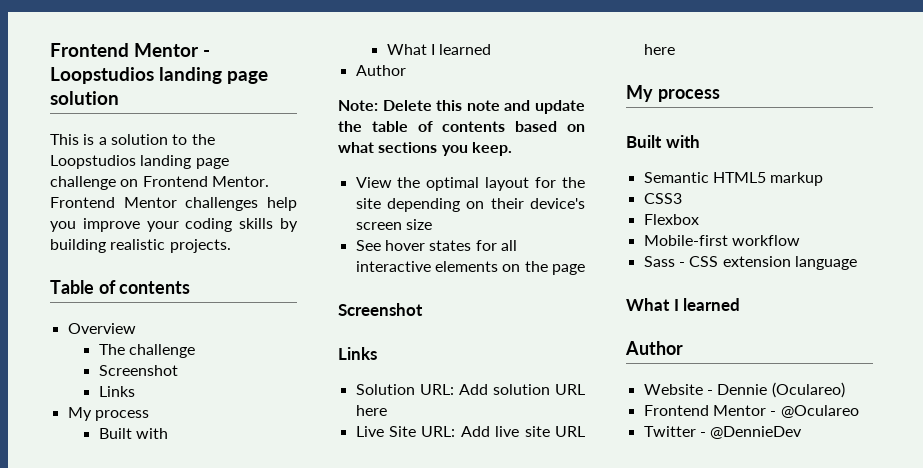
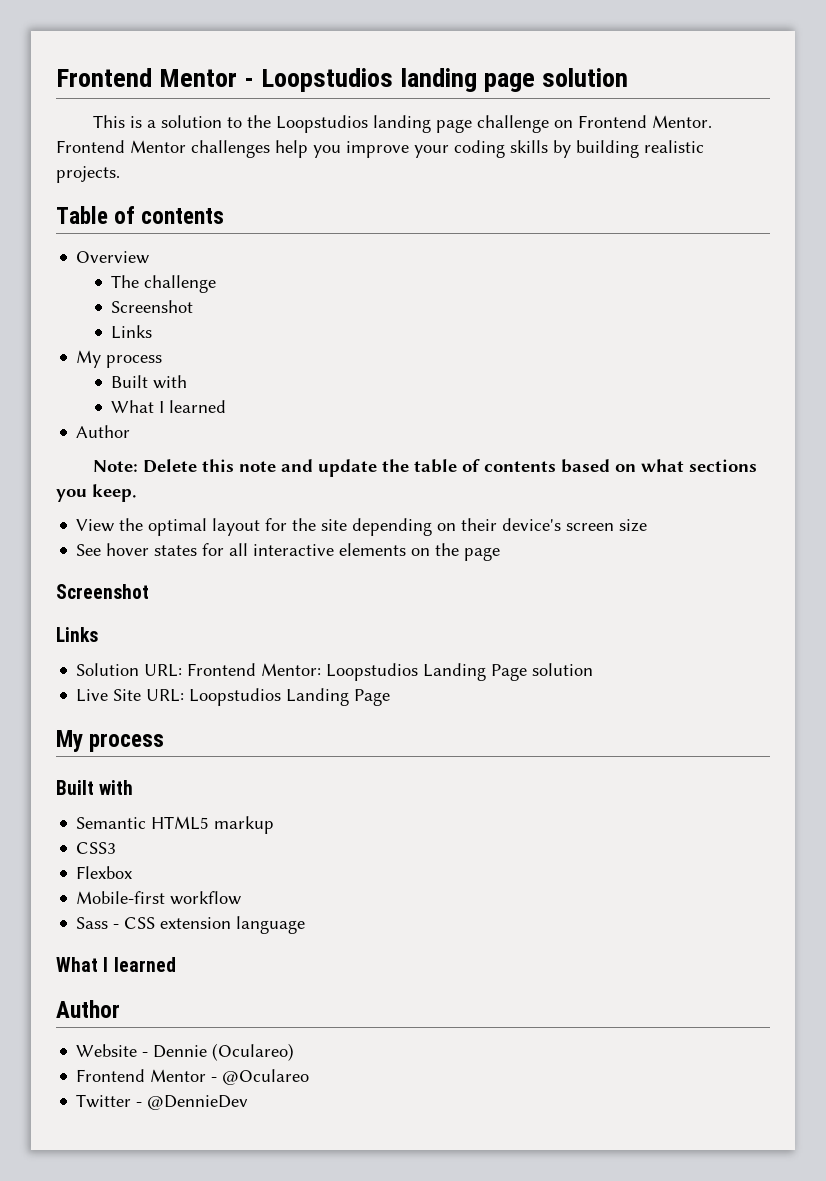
- Solution URL: Add solution URL here
+ Solution URL: Frontend Mentor: Loopstudios Landing Page solution
- Live Site URL: Add live site URL here
+ Live Site URL: Loopstudios Landing Page

